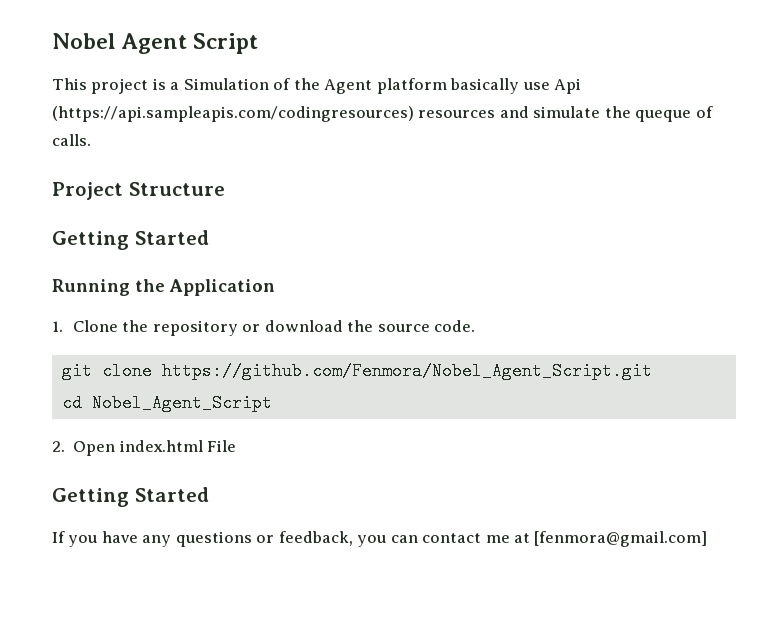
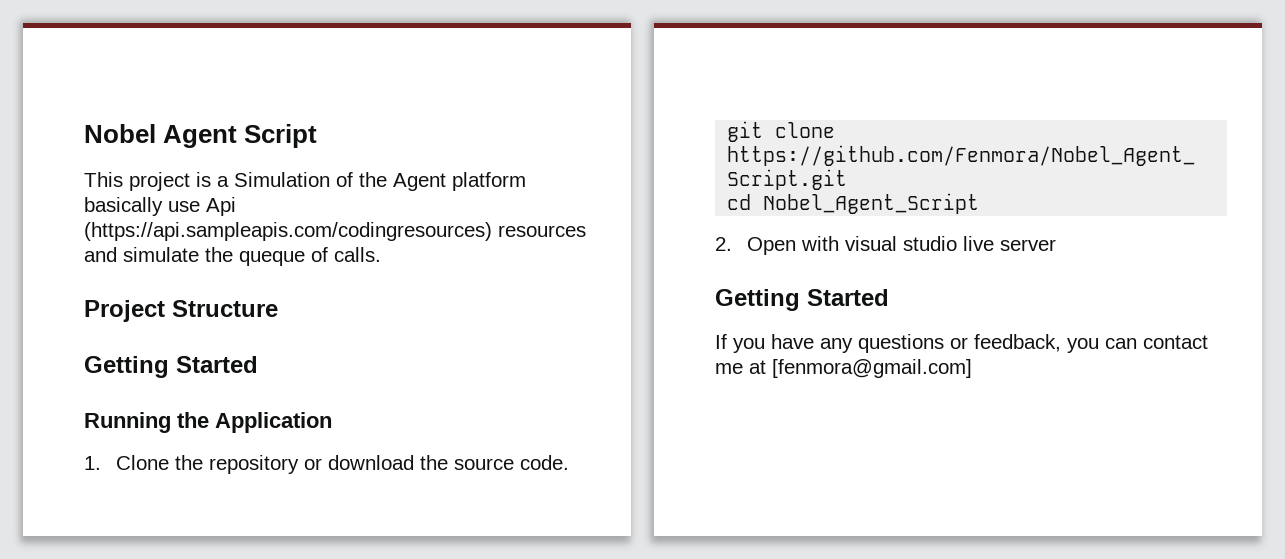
- 2. Open index.html File
+ 2. Open with visual studio live server

